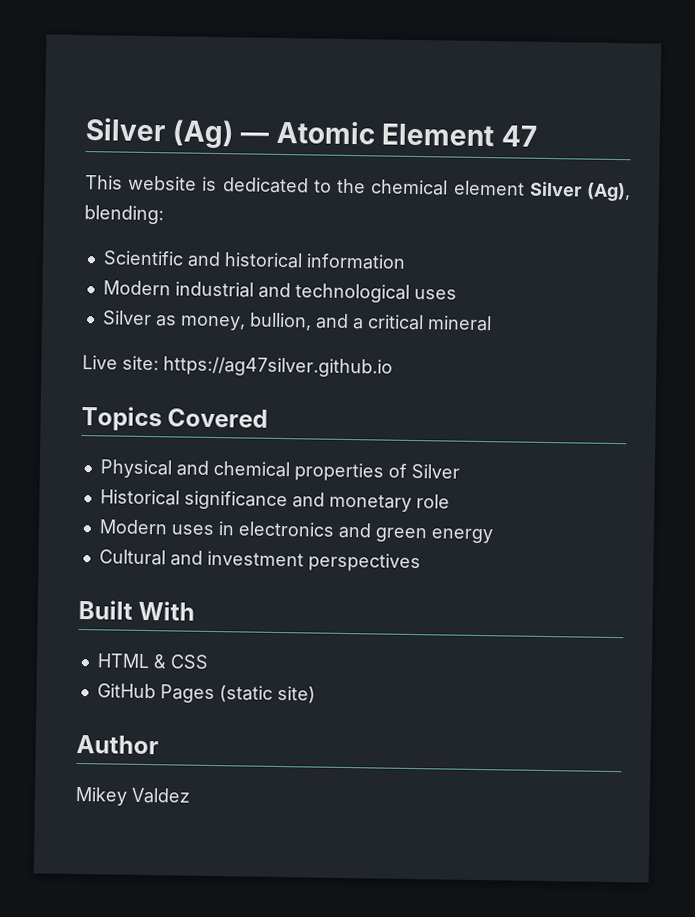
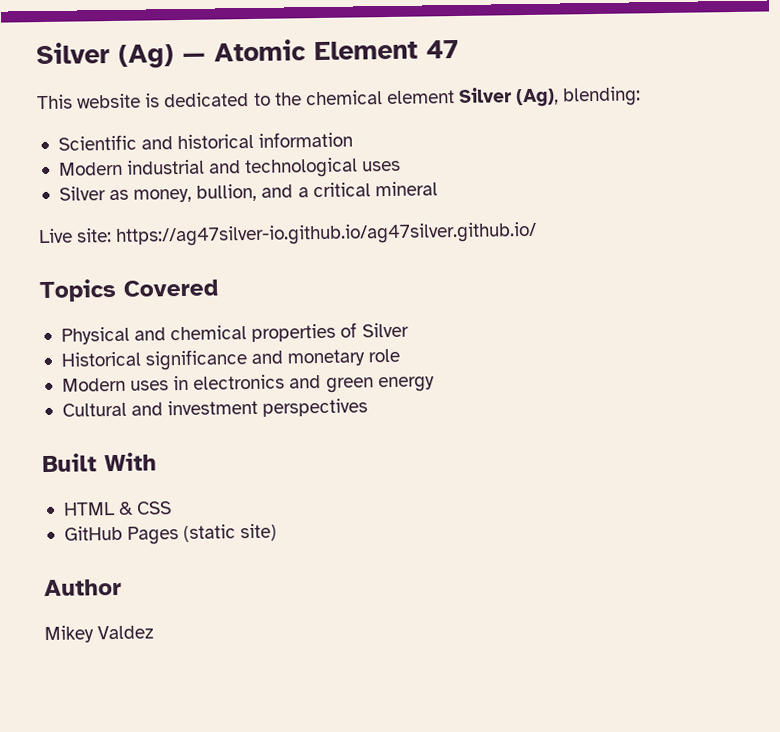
- Live site: https://ag47silver.github.io
+ Live site: https://ag47silver-io.github.io/ag47silver.github.io/

